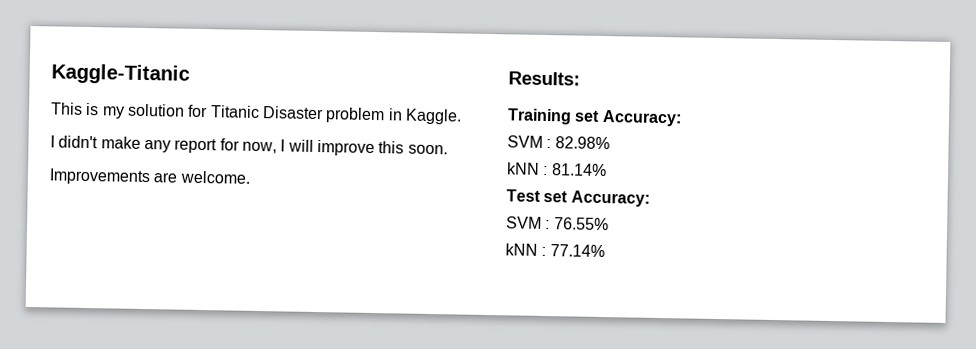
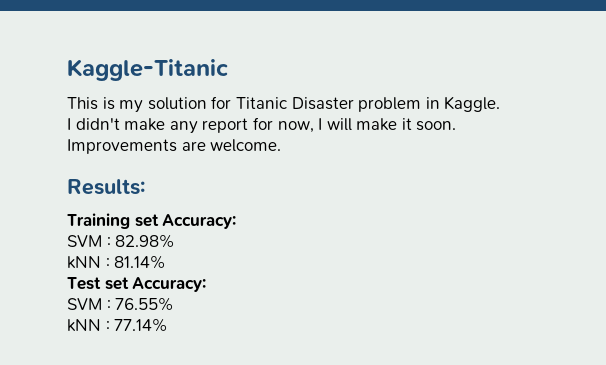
- I didn't make any report for now, I will improve this soon.
+ I didn't make any report for now, I will make it soon.

